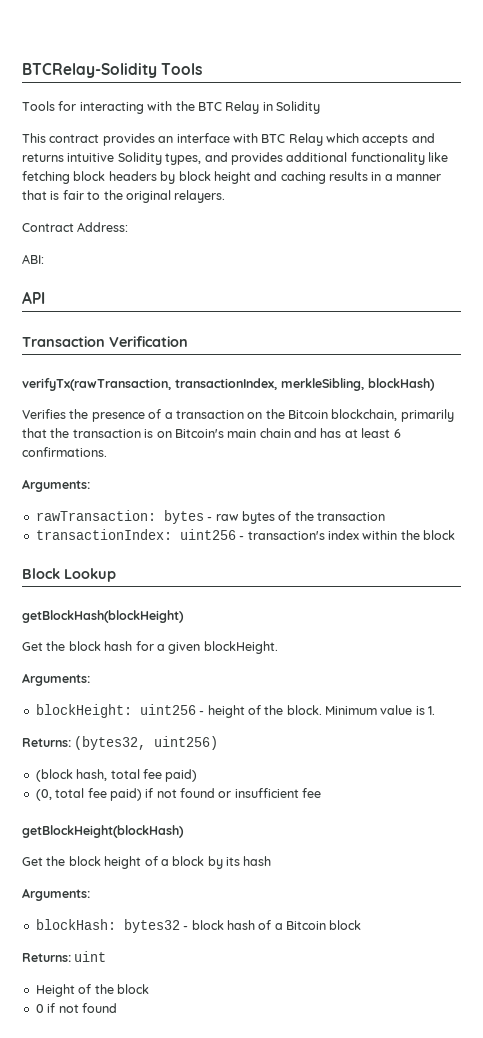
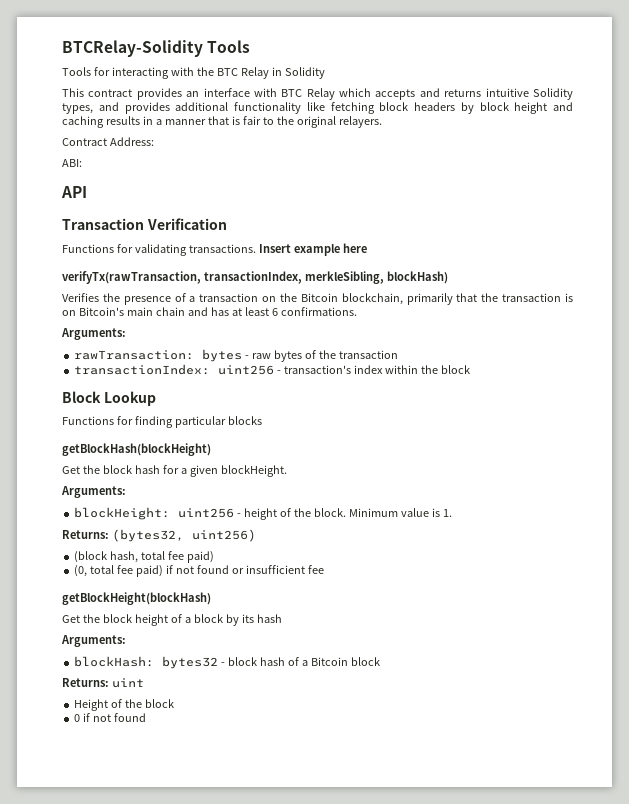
+ Functions for validating transactions. Insert example here
+ Functions for finding particular blocks

